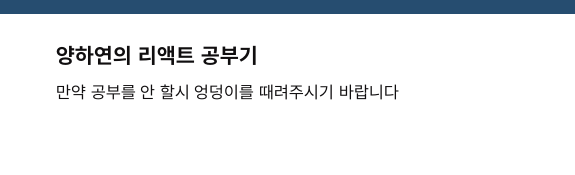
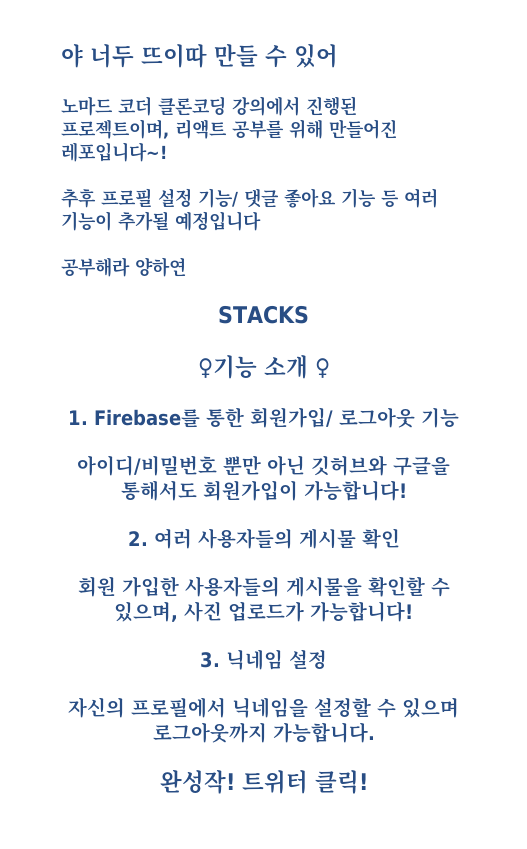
- 양하연의 리액트 공부기
- 만약 공부를 안 할시 엉덩이를 때려주시기 바랍니다
+ 야 너두 뜨이따 만들 수 있어
+ 노마드 코더 클론코딩 강의에서 진행된 프로젝트이며, 리액트 공부를 위해 만들어진 레포입니다~!
+ 추후 프로필 설정 기능/ 댓글 좋아요 기능 등 여러 기능이 추가될 예정입니다
+ 공부해라 양하연
+ STACKS
+ ♀기능 소개 ♀
+ 1. Firebase를 통한 회원가입/ 로그아웃 기능
+ 아이디/비밀번호 뿐만 아닌 깃허브와 구글을 통해서도 회원가입이 가능합니다!
+ 2. 여러 사용자들의 게시물 확인
+ 회원 가입한 사용자들의 게시물을 확인할 수 있으며, 사진 업로드가 가능합니다!
+ 3. 닉네임 설정
+ 자신의 프로필에서 닉네임을 설정할 수 있으며 로그아웃까지 가능합니다.
+ 완성작! 트위터 클릭!

